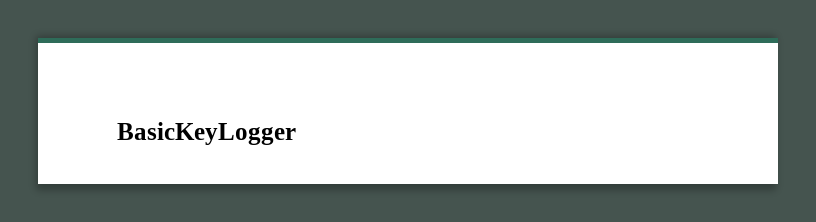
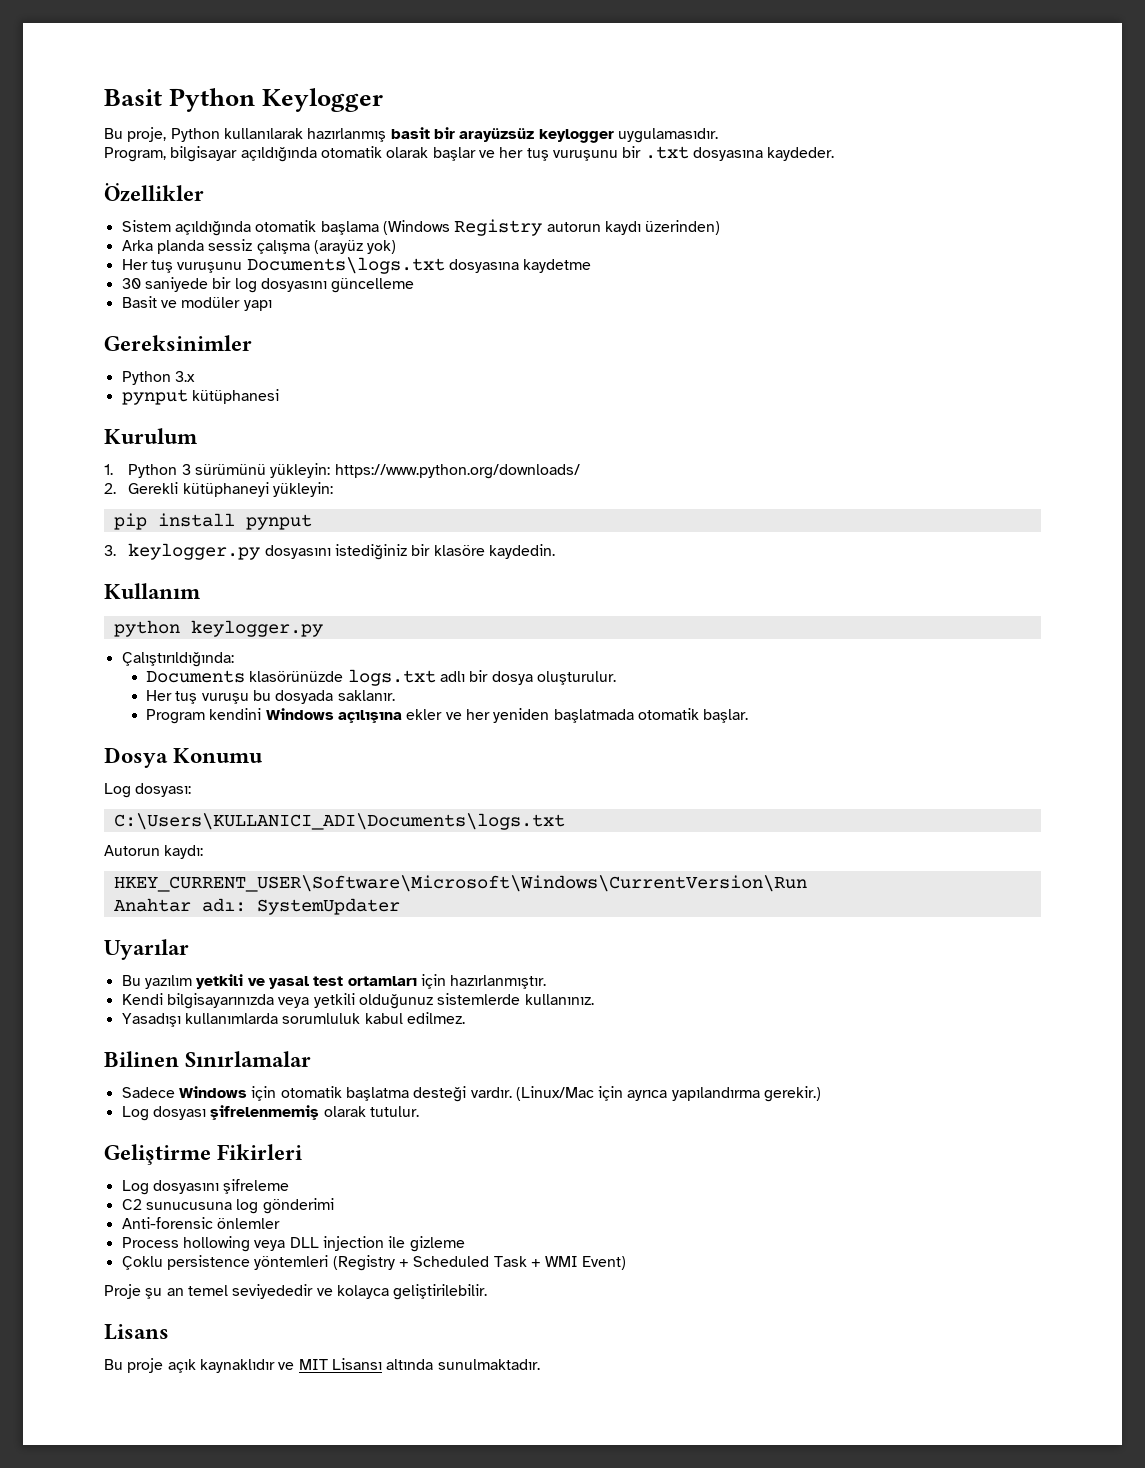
- BasicKeyLogger
+ Basit Python Keylogger
+ Bu proje, Python kullanılarak hazırlanmış basit bir arayüzsüz keylogger uygulamasıdır.
+ Program, bilgisayar açıldığında otomatik olarak başlar ve her tuş vuruşunu bir .txt dosyasına kaydeder.
+ Özellikler
+ Sistem açıldığında otomatik başlama (Windows Registry autorun kaydı üzerinden)
+ Arka planda sessiz çalışma (arayüz yok)
+ Her tuş vuruşunu Documents\logs.txt dosyasına kaydetme
+ 30 saniyede bir log dosyasını güncelleme
+ Basit ve modüler yapı
+ Gereksinimler
+ Python 3.x
+ pynput kütüphanesi
+ Kurulum
+ 1. Python 3 sürümünü yükleyin: https://www.python.org/downloads/
+ 2. Gerekli kütüphaneyi yükleyin:
+ pip install pynput
+ 3. keylogger.py dosyasını istediğiniz bir klasöre kaydedin.
+ Kullanım
+ python keylogger.py
+ Çalıştırıldığında:
+ Documents klasörünüzde logs.txt adlı bir dosya oluşturulur.
+ Her tuş vuruşu bu dosyada saklanır.
+ Program kendini Windows açılışına ekler ve her yeniden başlatmada otomatik başlar.
+ Dosya Konumu
+ Log dosyası:
+ C:\Users\KULLANICI_ADI\Documents\logs.txt
+ Autorun kaydı:
+ HKEY_CURRENT_USER\Software\Microsoft\Windows\CurrentVersion\Run
+ Anahtar adı: SystemUpdater
+ Uyarılar
+ Bu yazılım yetkili ve yasal test ortamları için hazırlanmıştır.
+ Kendi bilgisayarınızda veya yetkili olduğunuz sistemlerde kullanınız.
+ Yasadışı kullanımlarda sorumluluk kabul edilmez.
+ Bilinen Sınırlamalar
+ Sadece Windows için otomatik başlatma desteği vardır. (Linux/Mac için ayrıca yapılandırma gerekir.)
+ Log dosyası şifrelenmemiş olarak tutulur.
+ Geliştirme Fikirleri
+ Log dosyasını şifreleme
+ C2 sunucusuna log gönderimi
+ Anti-forensic önlemler
+ Process hollowing veya DLL injection ile gizleme
+ Çoklu persistence yöntemleri (Registry + Scheduled Task + WMI Event)
+ Proje şu an temel seviyededir ve kolayca geliştirilebilir.
+ Lisans
+ Bu proje açık kaynaklıdır ve MIT Lisansı altında sunulmaktadır.

